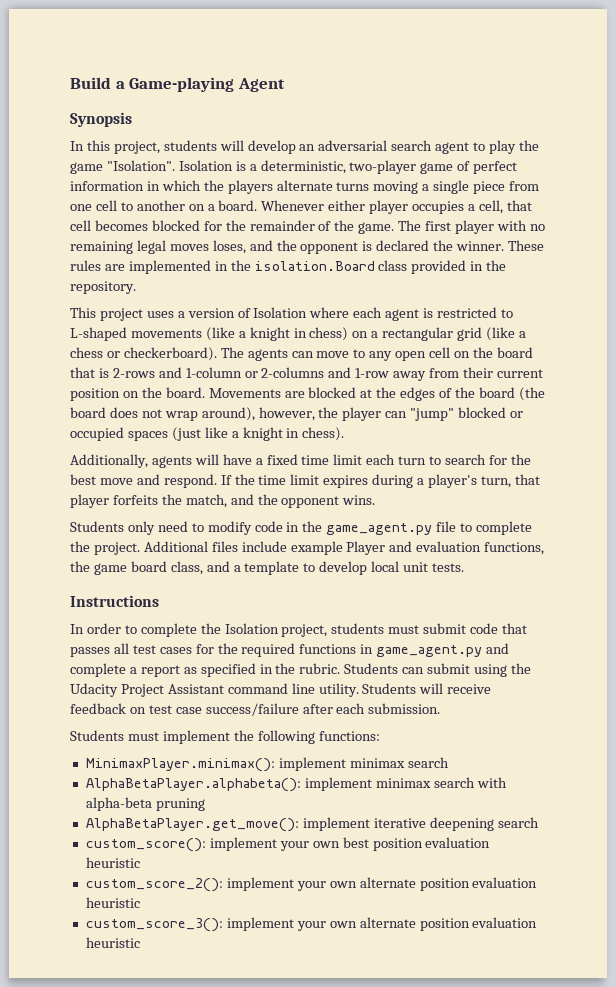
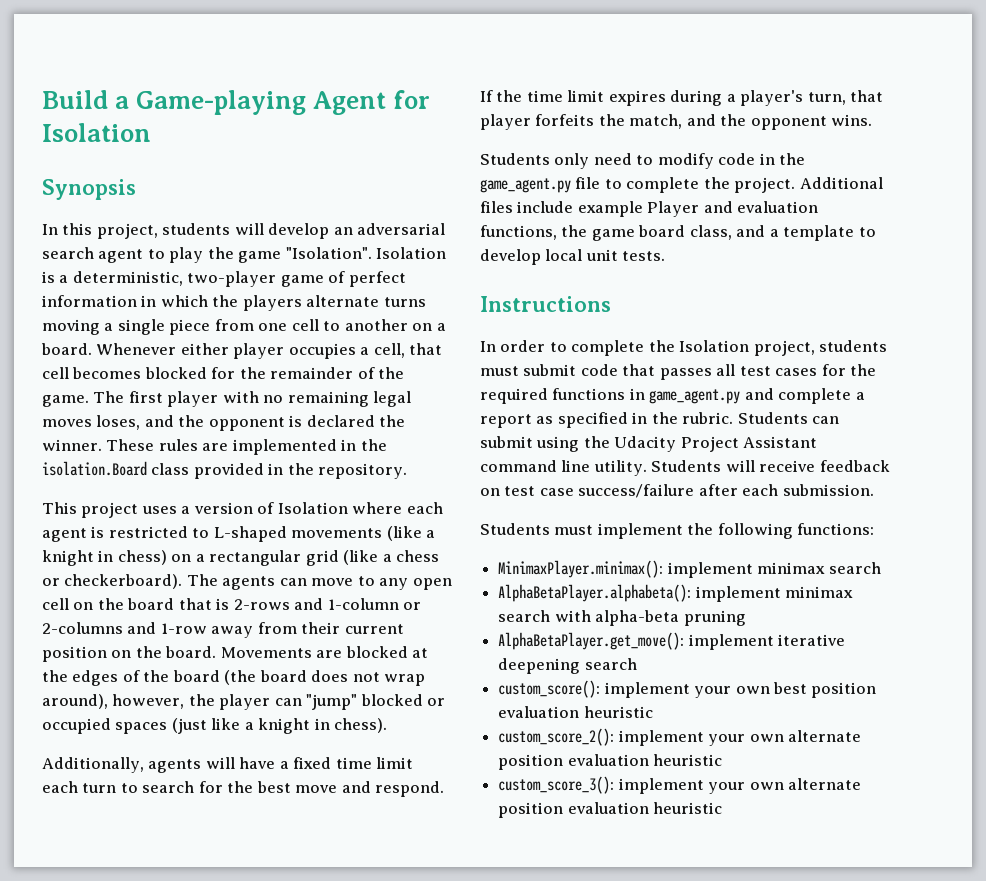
- Build a Game-playing Agent
+ Build a Game-playing Agent for Isolation

